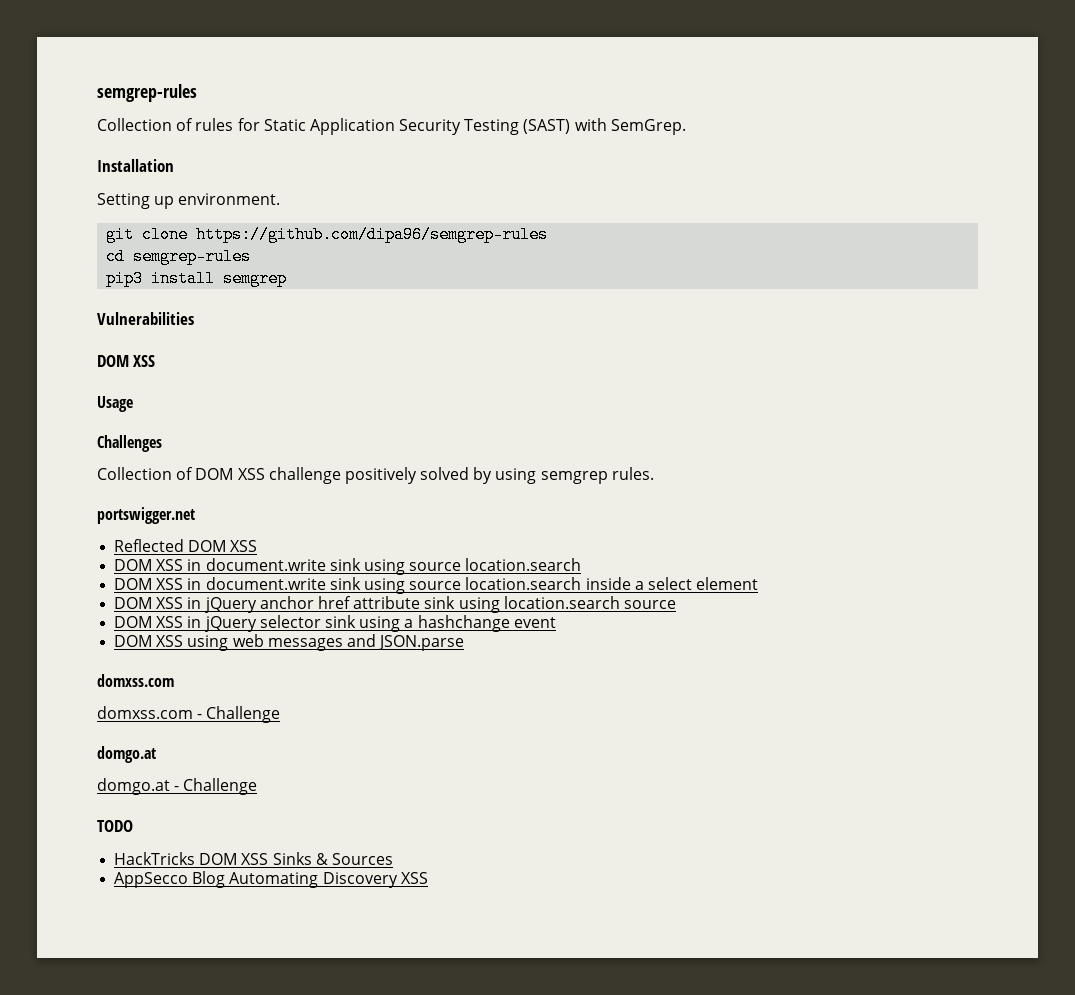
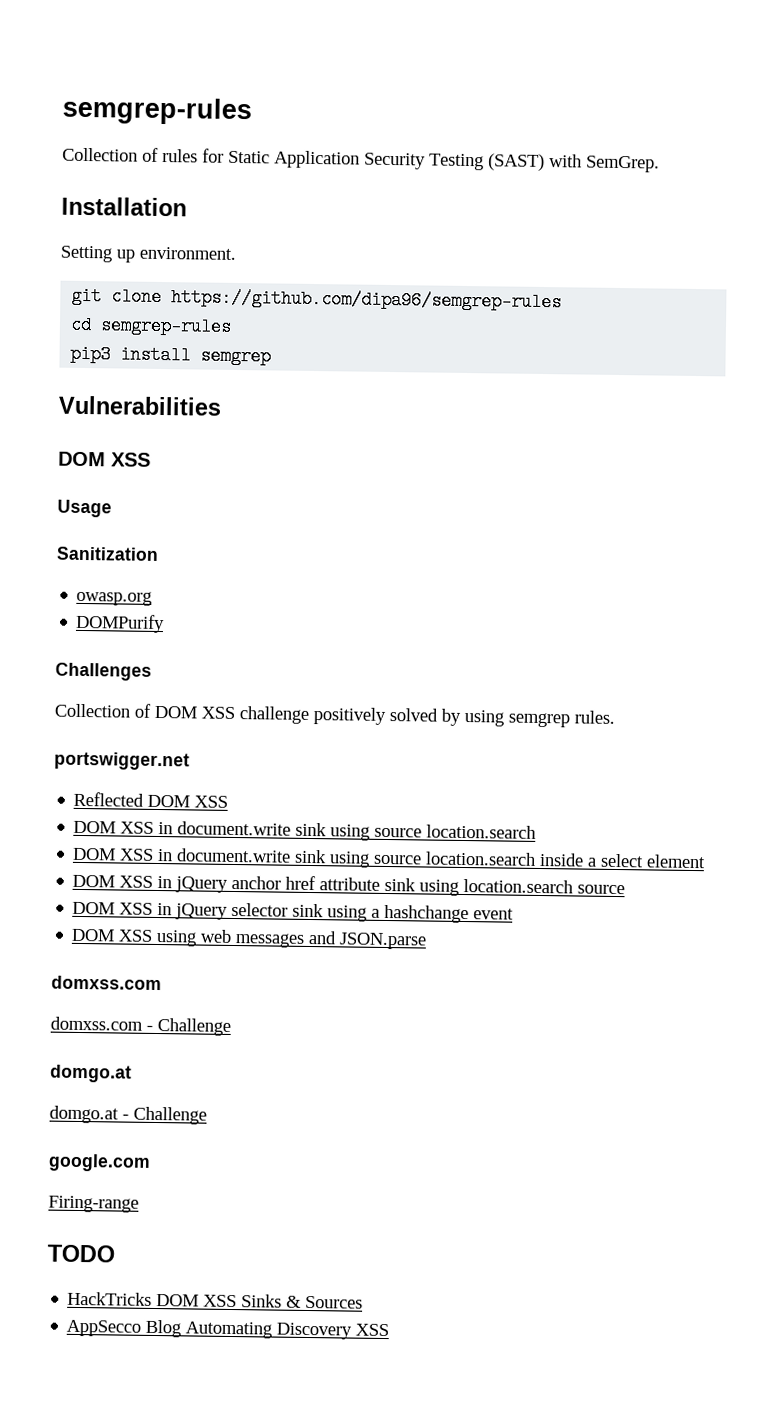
+ Sanitization
+ owasp.org
+ DOMPurify
+ google.com
+ Firing-range

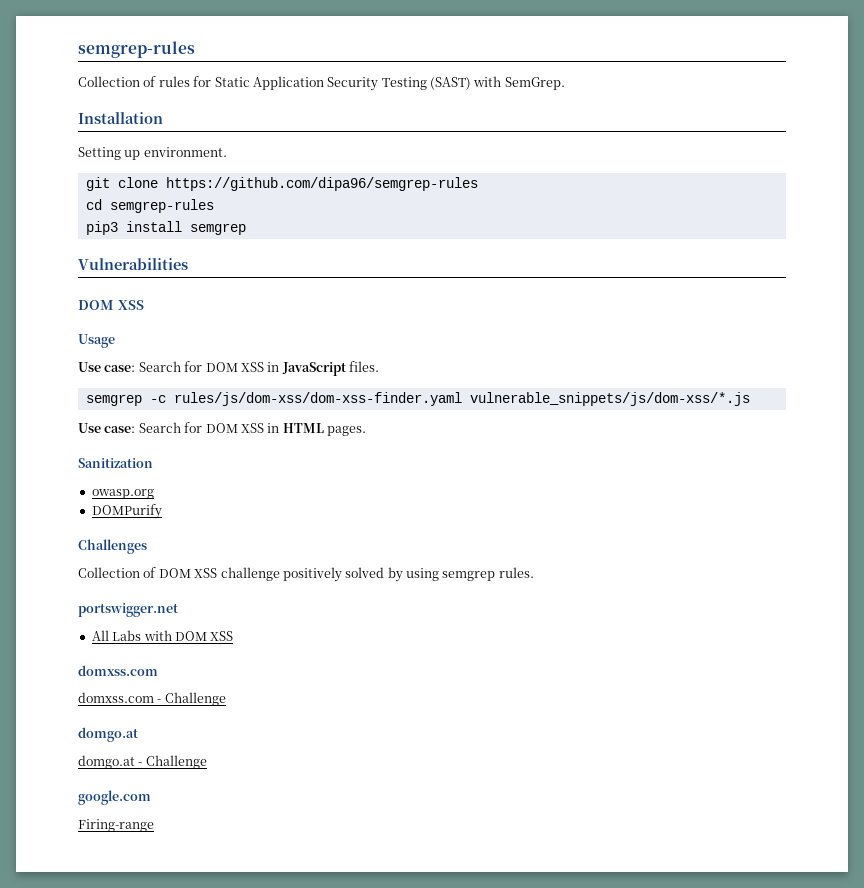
+ Use case: Search for DOM XSS in JavaScript files.
+ semgrep -c rules/js/dom-xss/dom-xss-finder.yaml vulnerable_snippets/js/dom-xss/*.js
+ Use case: Search for DOM XSS in HTML pages.
- Reflected DOM XSS
- DOM XSS in document.write sink using source location.search
- DOM XSS in document.write sink using source location.search inside a select element
- DOM XSS in jQuery anchor href attribute sink using location.search source
- DOM XSS in jQuery selector sink using a hashchange event
- DOM XSS using web messages and JSON.parse
+ All Labs with DOM XSS
- TODO
- HackTricks DOM XSS Sinks & Sources
- AppSecco Blog Automating Discovery XSS

